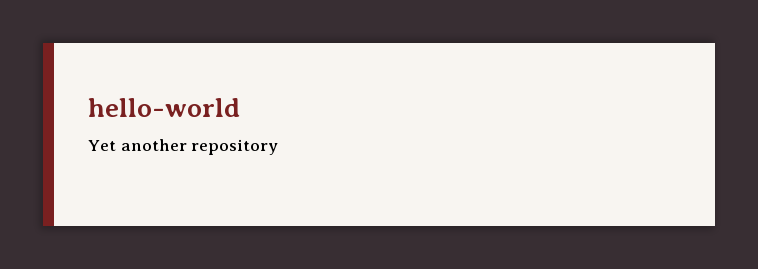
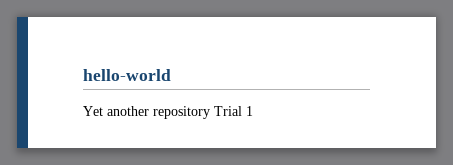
- Yet another repository
+ Yet another repository Trial 1

